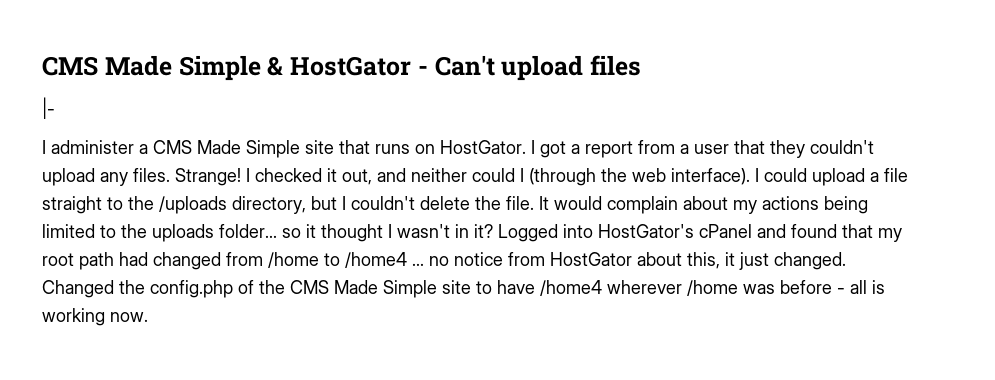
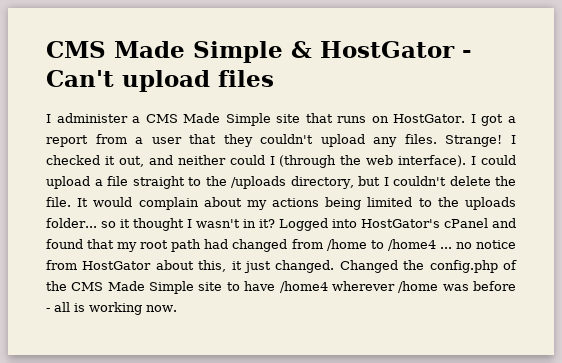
- |-

